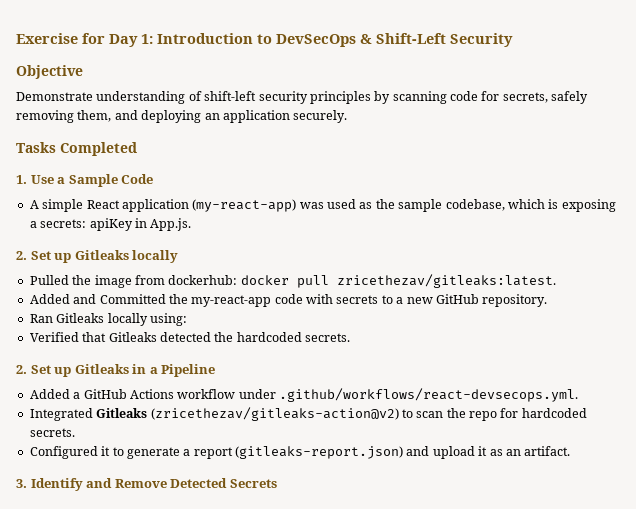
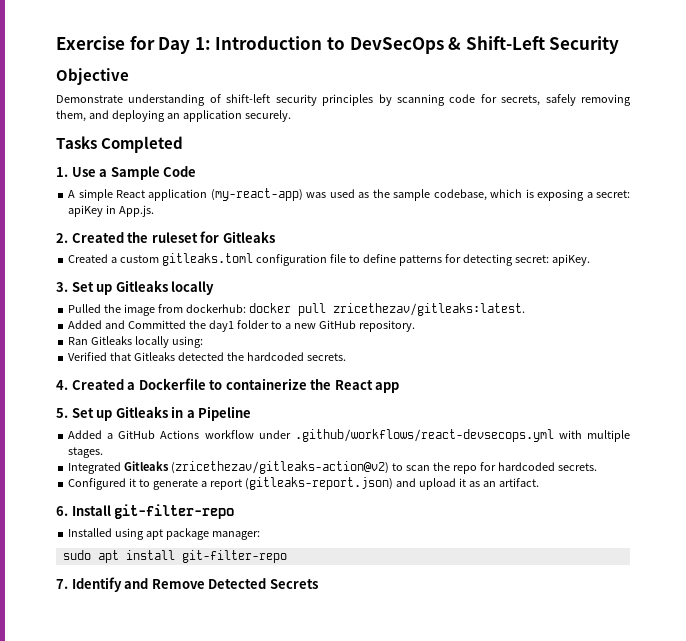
- A simple React application (my-react-app) was used as the sample codebase, which is exposing a secrets: apiKey in App.js.
+ A simple React application (my-react-app) was used as the sample codebase, which is exposing a secret: apiKey in App.js.
- 2. Set up Gitleaks locally
+ 2. Created the ruleset for Gitleaks
+ Created a custom gitleaks.toml configuration file to define patterns for detecting secret: apiKey.
+ 3. Set up Gitleaks locally
- Added and Committed the my-react-app code with secrets to a new GitHub repository.
+ Added and Committed the day1 folder to a new GitHub repository.
- 2. Set up Gitleaks in a Pipeline
+ 4. Created a Dockerfile to containerize the React app
+ 5. Set up Gitleaks in a Pipeline
- Added a GitHub Actions workflow under .github/workflows/react-devsecops.yml.
+ Added a GitHub Actions workflow under .github/workflows/react-devsecops.yml with multiple stages.
- 3. Identify and Remove Detected Secrets
+ 6. Install git-filter-repo
+ Installed using apt package manager:
+ sudo apt install git-filter-repo
+ 7. Identify and Remove Detected Secrets

